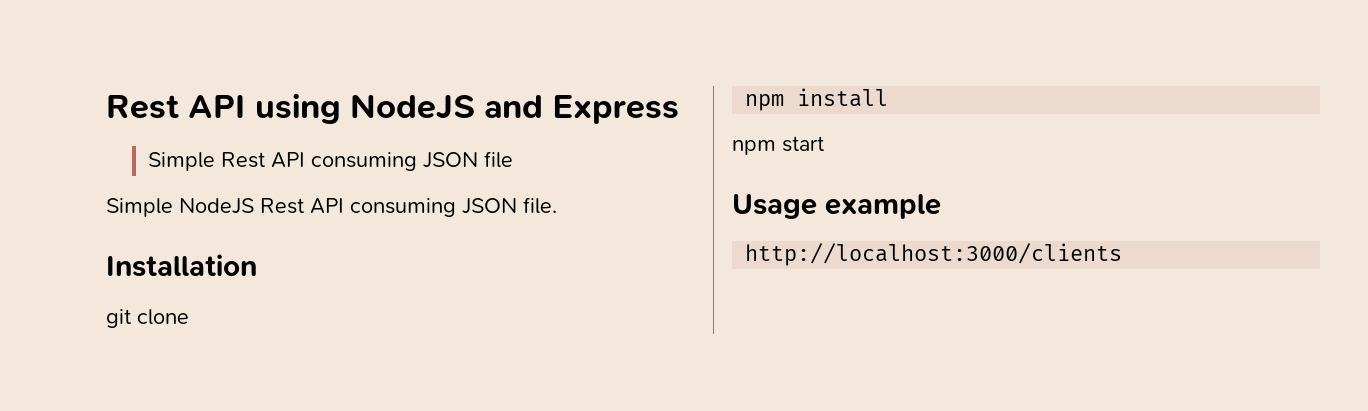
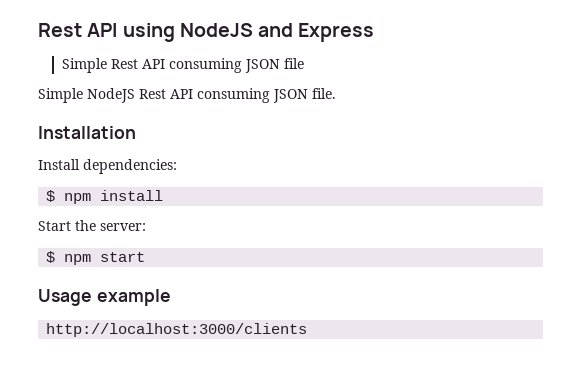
- git clone
- npm install
+ Install dependencies:
+ $ npm install
- npm start
+ Start the server:
+ $ npm start

